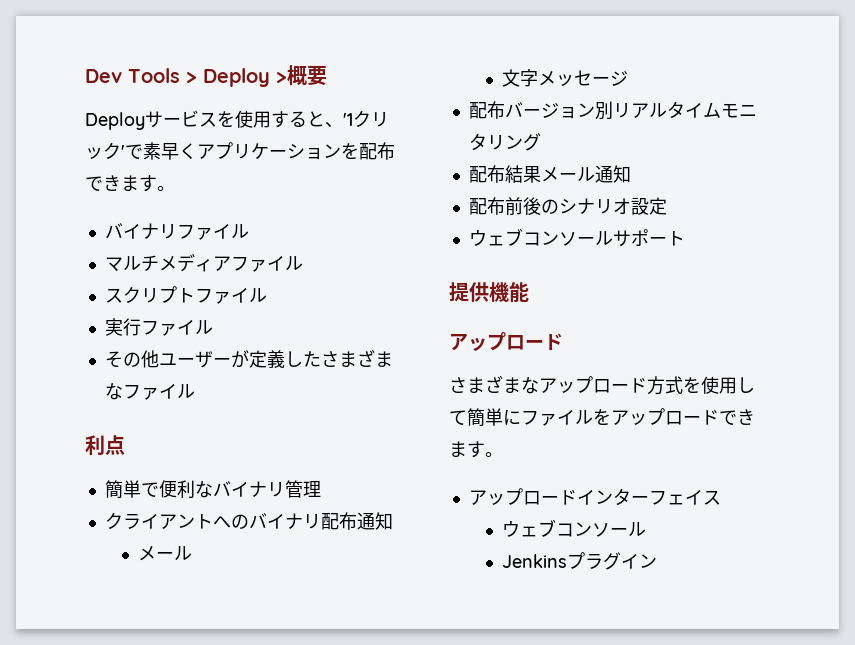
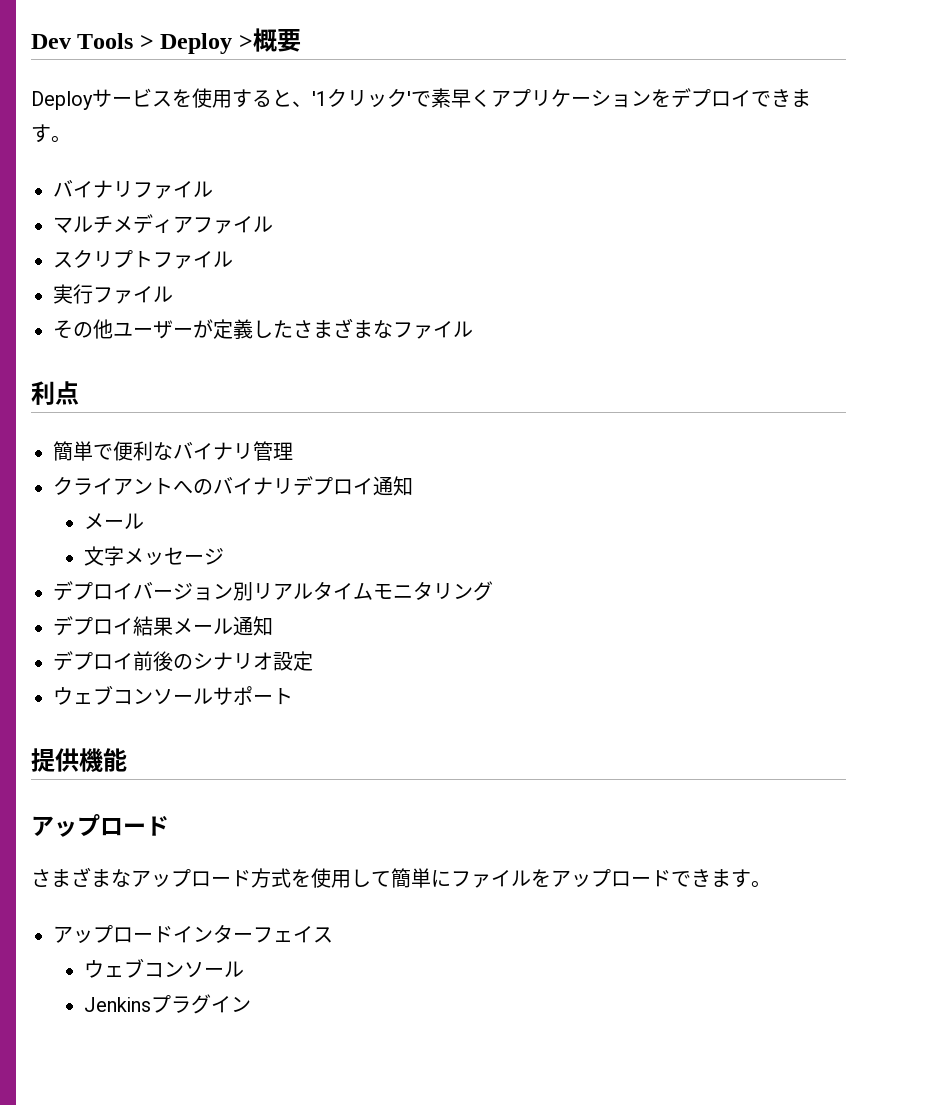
- Deployサービスを使用すると、'1クリック'で素早くアプリケーションを配布できます。
+ Deployサービスを使用すると、'1クリック'で素早くアプリケーションをデプロイできます。
- クライアントへのバイナリ配布通知
+ クライアントへのバイナリデプロイ通知
- 配布バージョン別リアルタイムモニタリング
+ デプロイバージョン別リアルタイムモニタリング
- 配布結果メール通知
+ デプロイ結果メール通知
- 配布前後のシナリオ設定
+ デプロイ前後のシナリオ設定

